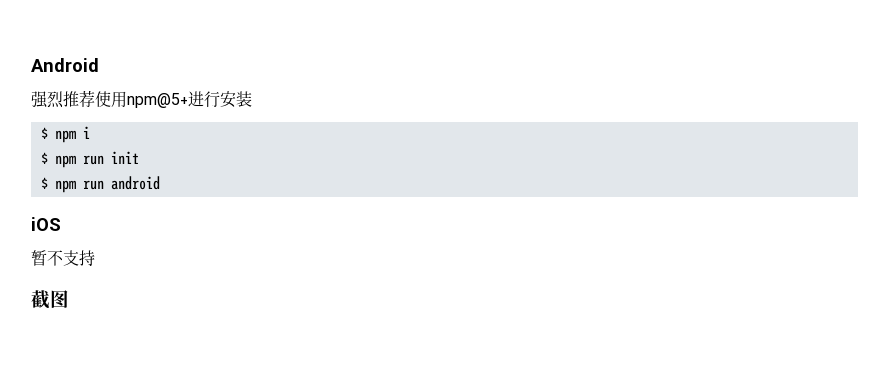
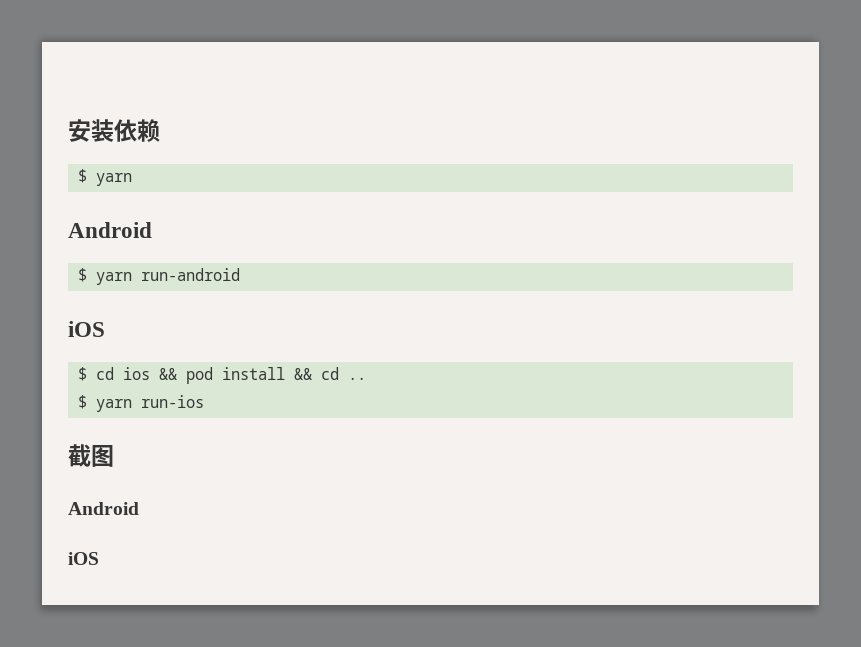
+ 安装依赖
+ $ yarn
  Android
- 强烈推荐使用npm@5+进行安装
- $ npm i
- $ npm run init
- $ npm run android
+ $ yarn run-android
  iOS
- 暂不支持
+ $ cd ios && pod install && cd ..
+ $ yarn run-ios
  截图
+ Android
+ iOS

